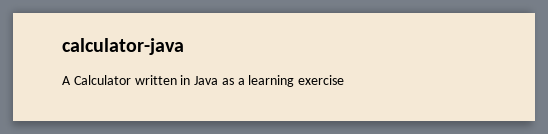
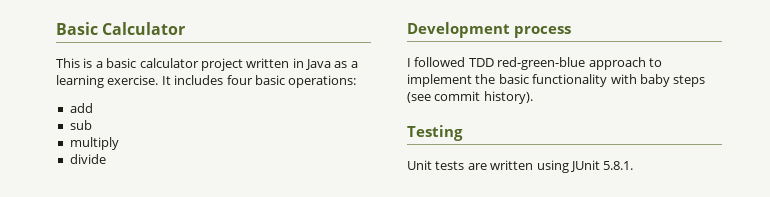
- calculator-java
- A Calculator written in Java as a learning exercise
+ Basic Calculator
+ This is a basic calculator project written in Java as a learning exercise. It includes four basic operations:
+ add
+ sub
+ multiply
+ divide
+ Development process
+ I followed TDD red-green-blue approach to implement the basic functionality with baby steps (see commit history).
+ Testing
+ Unit tests are written using JUnit 5.8.1.

